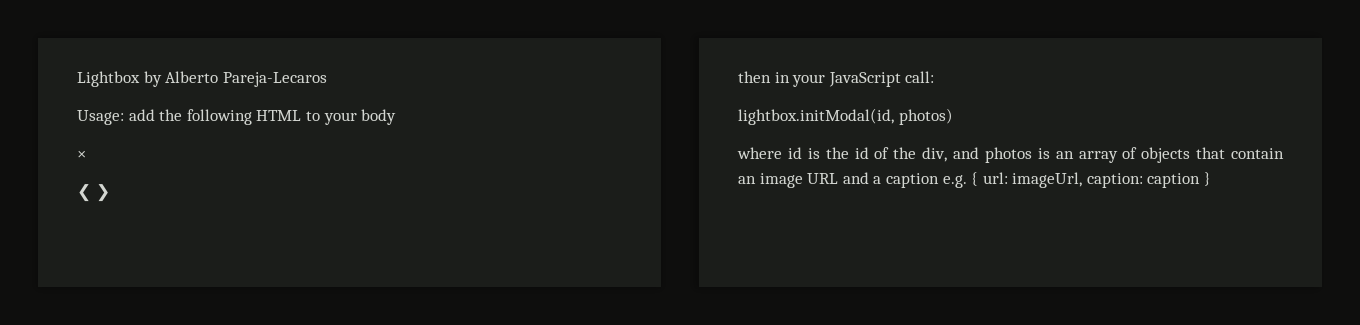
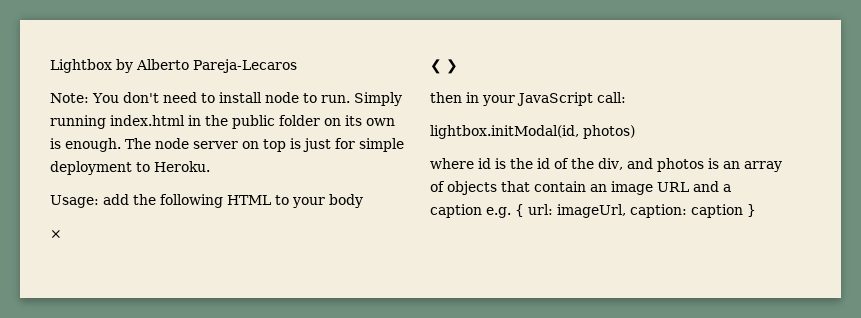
+ Note: You don't need to install node to run. Simply running index.html in the public folder on its own is enough. The node server on top is just for simple deployment to Heroku.

